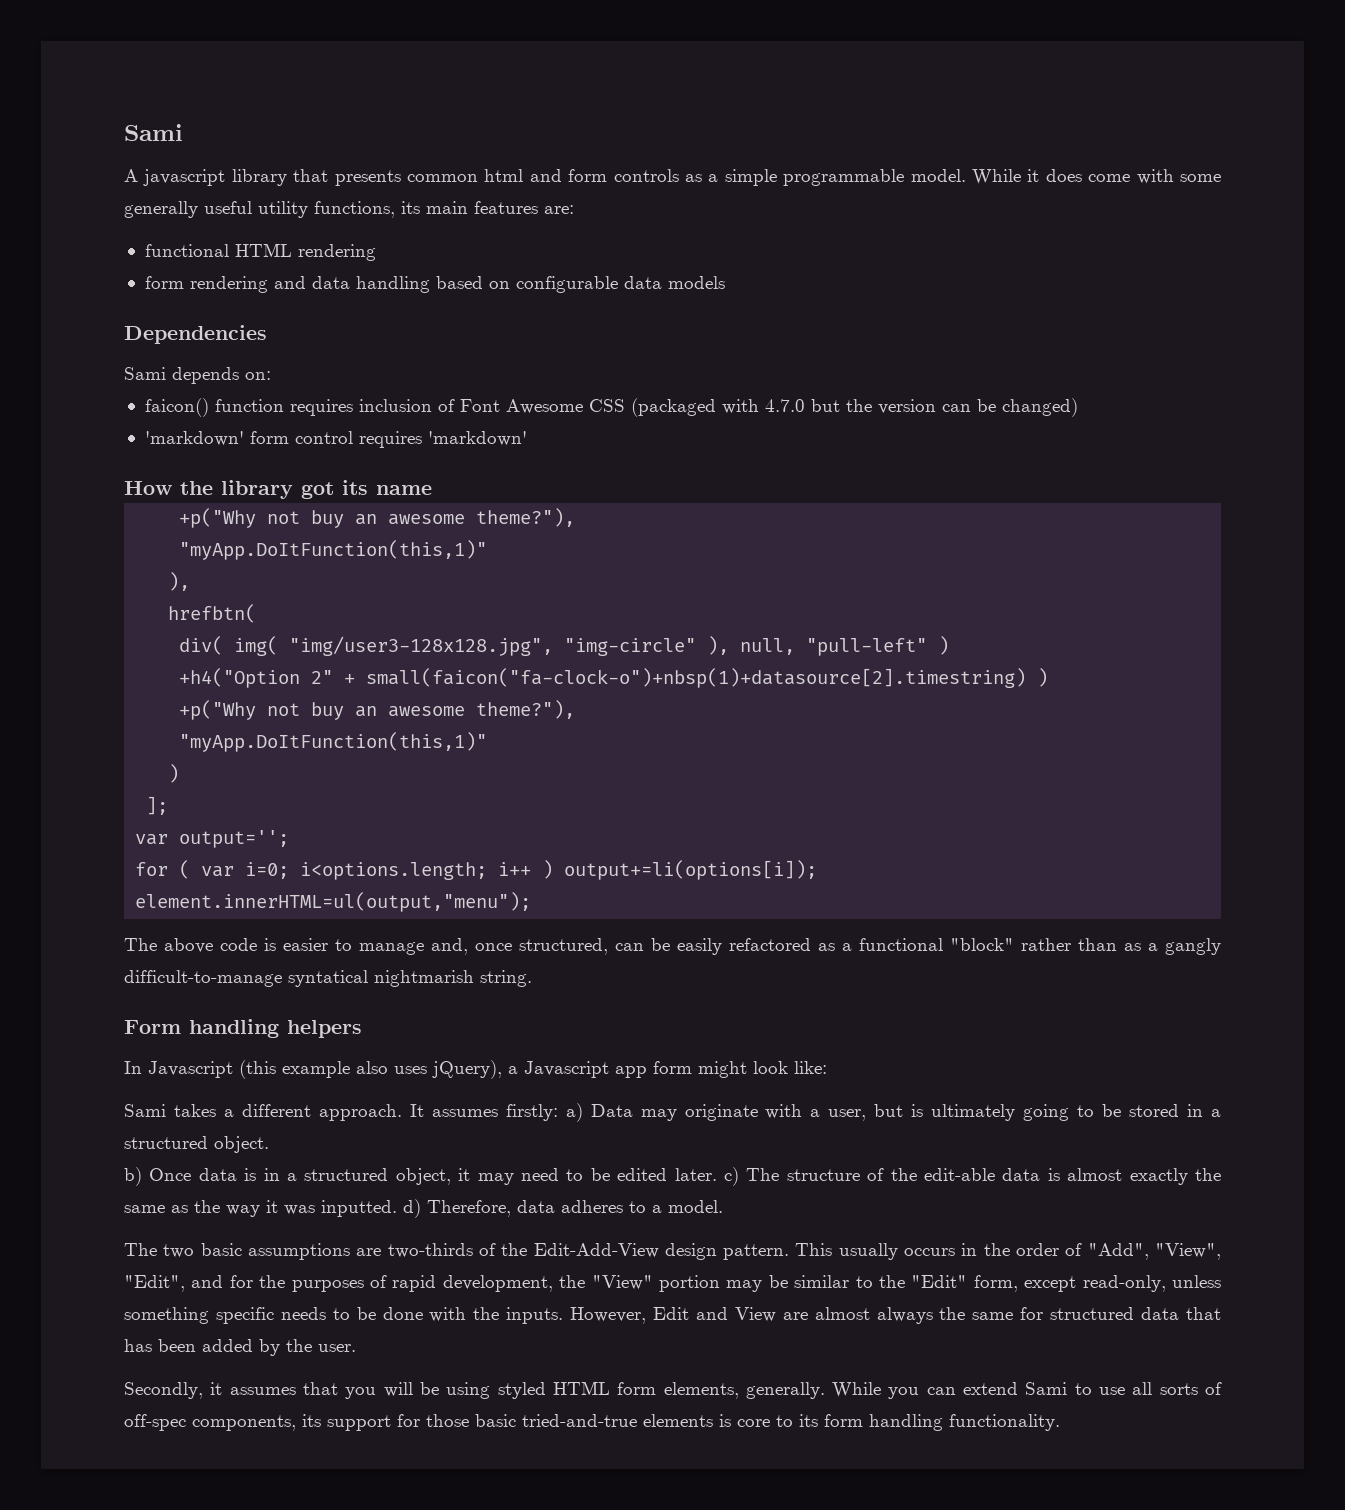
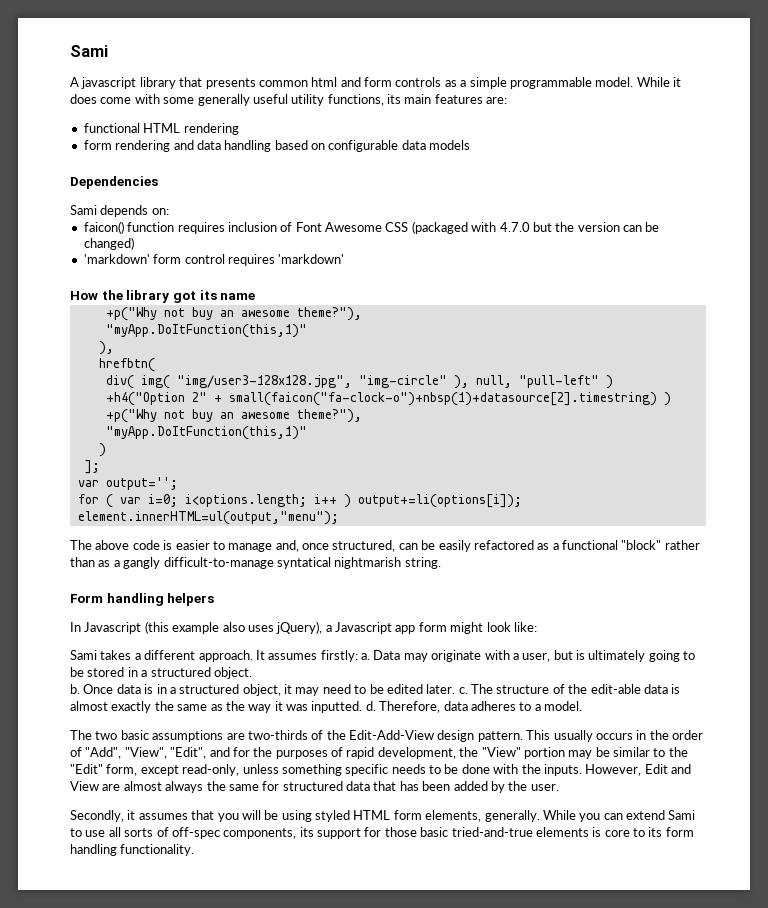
- It assumes firstly: a) Data may originate with a user, but is ultimately going to be stored in a structured object.
+ It assumes firstly: a. Data may originate with a user, but is ultimately going to be stored in a structured object.
- b) Once data is in a structured object, it may need to be edited later. c) The structure of the edit-able data is almost exactly the same as the way it was inputted. d) Therefore, data adheres to a model.
+ b. Once data is in a structured object, it may need to be edited later. c. The structure of the edit-able data is almost exactly the same as the way it was inputted. d. Therefore, data adheres to a model.

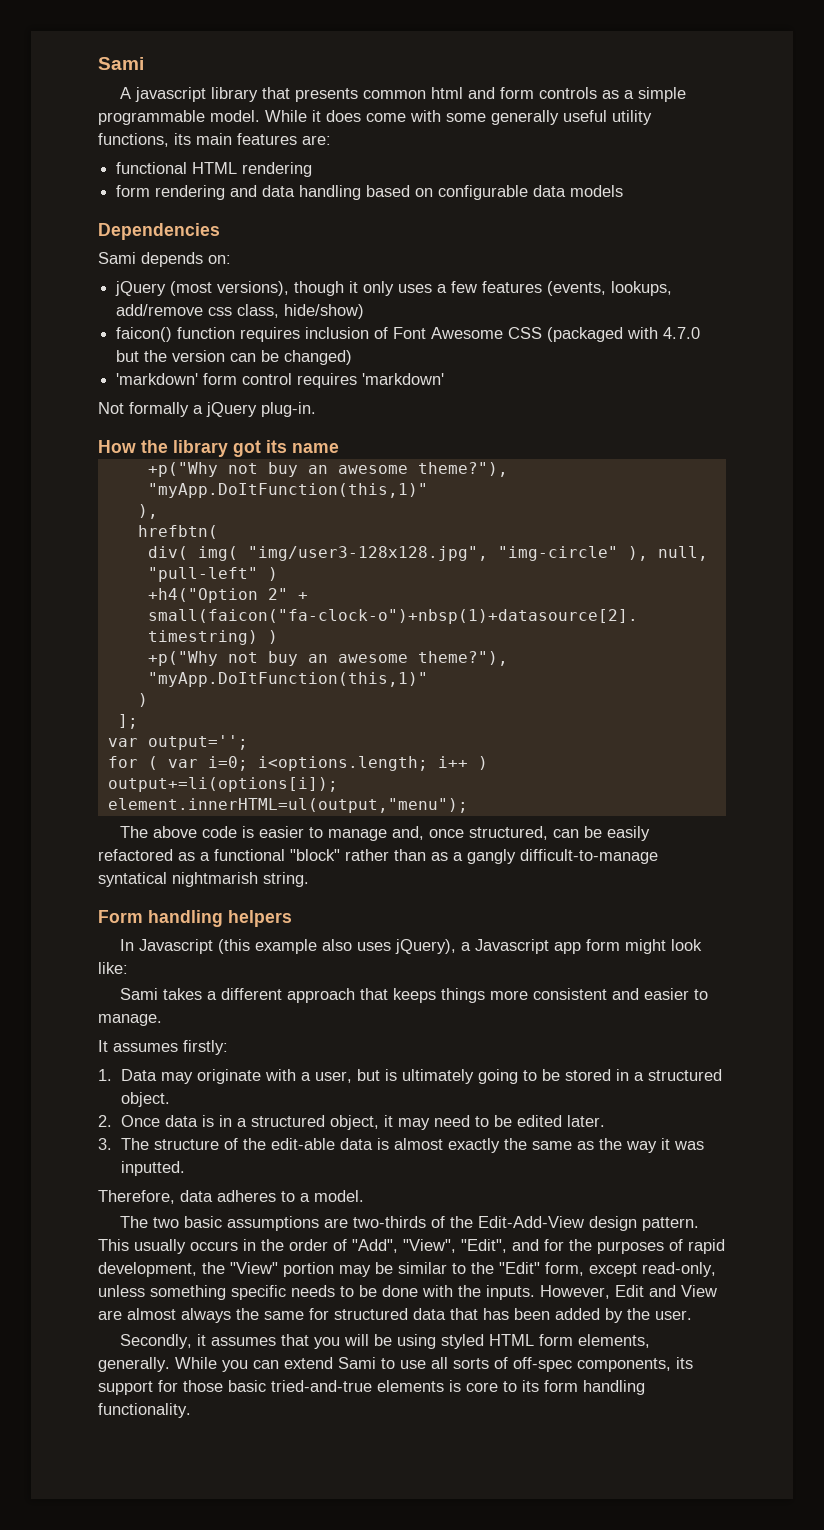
+ jQuery (most versions), though it only uses a few features (events, lookups, add/remove css class, hide/show)
+ Not formally a jQuery plug-in.
- Sami takes a different approach. It assumes firstly: a. Data may originate with a user, but is ultimately going to be stored in a structured object.
+ Sami takes a different approach that keeps things more consistent and easier to manage.
+ It assumes firstly:
+ 1. Data may originate with a user, but is ultimately going to be stored in a structured object.
- b. Once data is in a structured object, it may need to be edited later. c. The structure of the edit-able data is almost exactly the same as the way it was inputted. d. Therefore, data adheres to a model.
+ 2. Once data is in a structured object, it may need to be edited later.
+ 3. The structure of the edit-able data is almost exactly the same as the way it was inputted.
+ Therefore, data adheres to a model.

